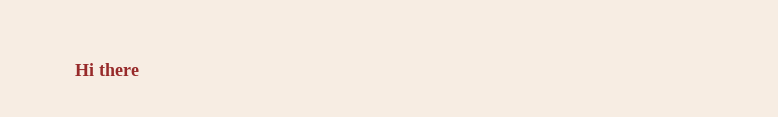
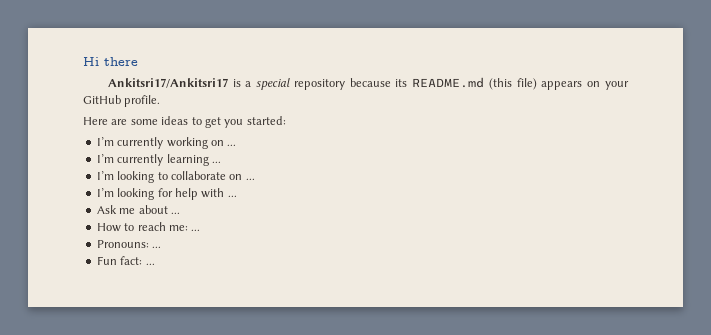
+ Ankitsri17/Ankitsri17 is a special repository because its README.md (this file) appears on your GitHub profile.
+ Here are some ideas to get you started:
+ I’m currently working on ...
+ I’m currently learning ...
+ I’m looking to collaborate on ...
+ I’m looking for help with ...
+ Ask me about ...
+ How to reach me: ...
+ Pronouns: ...
+ Fun fact: ...

